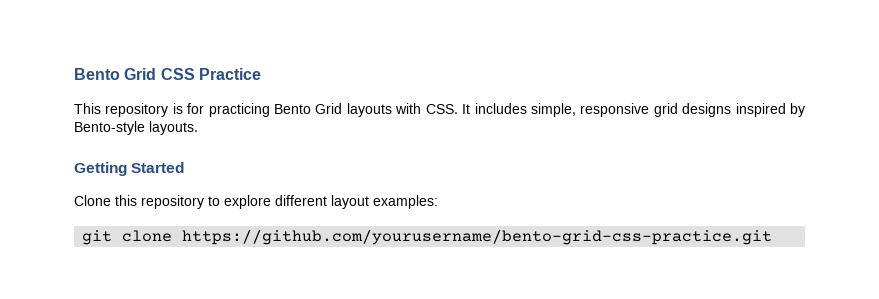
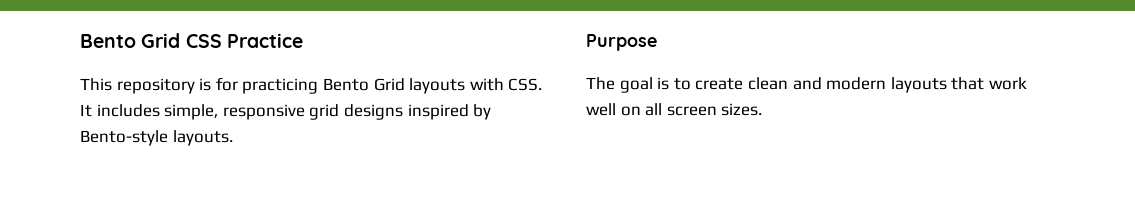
- Getting Started
- Clone this repository to explore different layout examples:
- git clone https://github.com/yourusername/bento-grid-css-practice.git
+ Purpose
+ The goal is to create clean and modern layouts that work well on all screen sizes.

